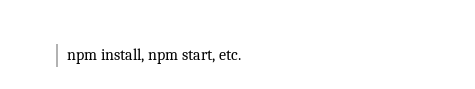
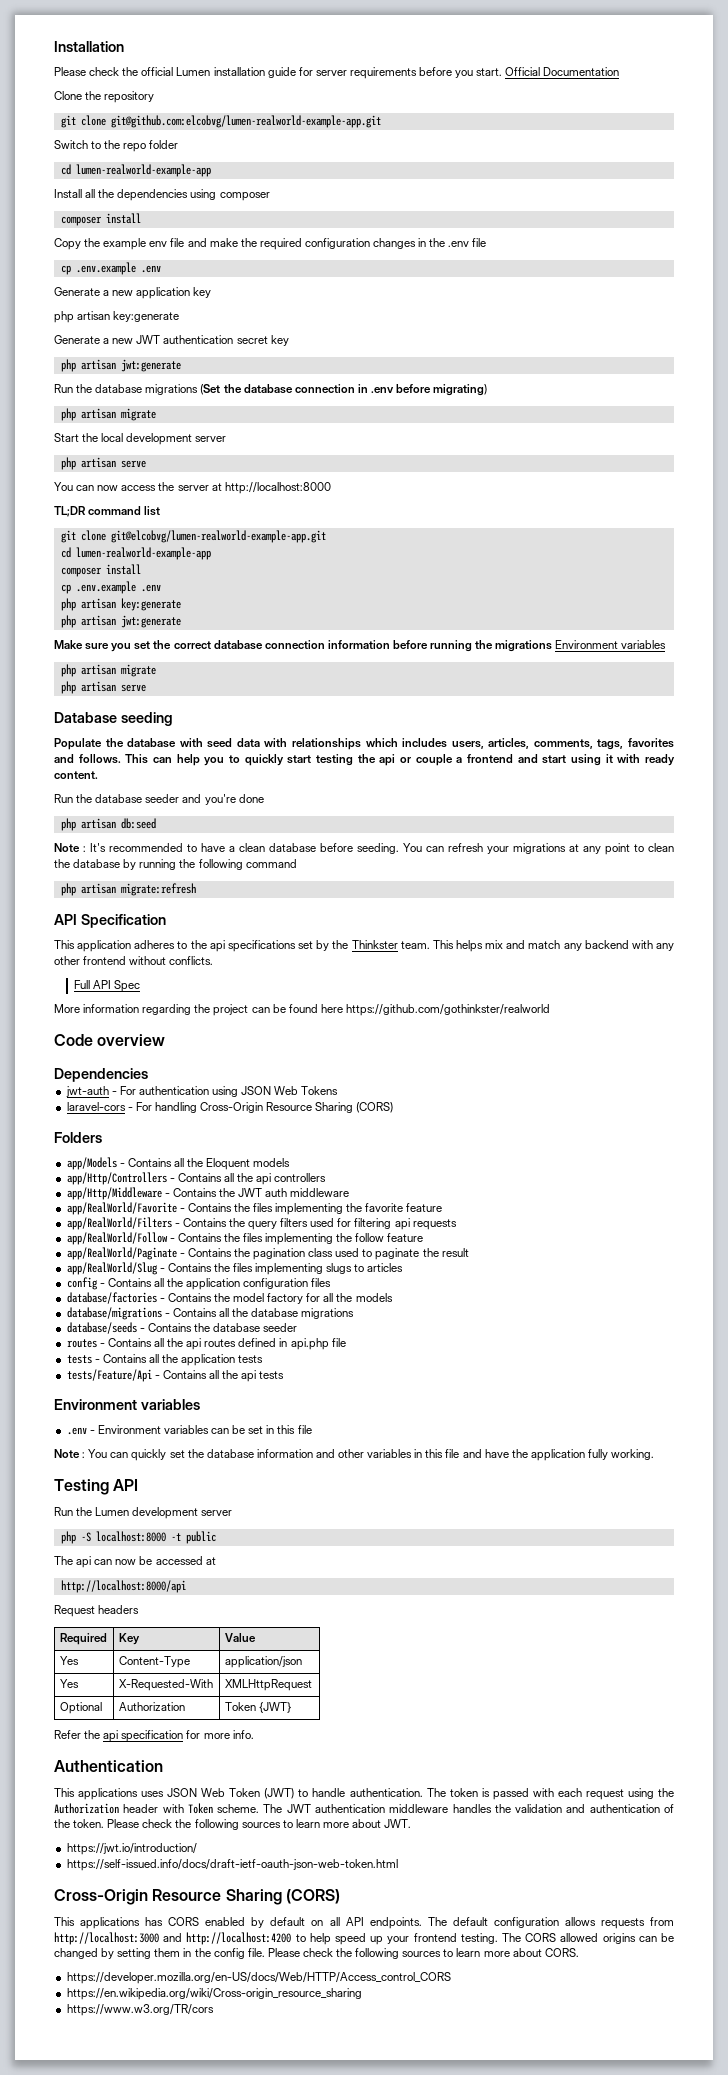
- npm install, npm start, etc.
+ Installation
+ Please check the official Lumen installation guide for server requirements before you start. Official Documentation
+ Clone the repository
+ git clone git@github.com:elcobvg/lumen-realworld-example-app.git
+ Switch to the repo folder
+ cd lumen-realworld-example-app
+ Install all the dependencies using composer
+ composer install
+ Copy the example env file and make the required configuration changes in the .env file
+ cp .env.example .env
+ Generate a new application key
+ php artisan key:generate
+ Generate a new JWT authentication secret key
+ php artisan jwt:generate
+ Run the database migrations (Set the database connection in .env before migrating)
+ php artisan migrate
+ Start the local development server
+ php artisan serve
+ You can now access the server at http://localhost:8000
+ TL;DR command list
+ git clone git@elcobvg/lumen-realworld-example-app.git
+ cd lumen-realworld-example-app
+ composer install
+ cp .env.example .env
+ php artisan key:generate
+ php artisan jwt:generate
+ Make sure you set the correct database connection information before running the migrations Environment variables
+ php artisan migrate
+ php artisan serve
+ Database seeding
+ Populate the database with seed data with relationships which includes users, articles, comments, tags, favorites and follows. This can help you to quickly start testing the api or couple a frontend and start using it with ready content.
+ Run the database seeder and you're done
+ php artisan db:seed
+ Note : It's recommended to have a clean database before seeding. You can refresh your migrations at any point to clean the database by running the following command
+ php artisan migrate:refresh
+ API Specification
+ This application adheres to the api specifications set by the Thinkster team. This helps mix and match any backend with any other frontend without conflicts.
+ Full API Spec
+ More information regarding the project can be found here https://github.com/gothinkster/realworld
+ Code overview
+ Dependencies
+ jwt-auth - For authentication using JSON Web Tokens
+ laravel-cors - For handling Cross-Origin Resource Sharing (CORS)
+ Folders
+ app/Models - Contains all the Eloquent models
+ app/Http/Controllers - Contains all the api controllers
+ app/Http/Middleware - Contains the JWT auth middleware
+ app/RealWorld/Favorite - Contains the files implementing the favorite feature
+ app/RealWorld/Filters - Contains the query filters used for filtering api requests
+ app/RealWorld/Follow - Contains the files implementing the follow feature
+ app/RealWorld/Paginate - Contains the pagination class used to paginate the result
+ app/RealWorld/Slug - Contains the files implementing slugs to articles
+ config - Contains all the application configuration files
+ database/factories - Contains the model factory for all the models
+ database/migrations - Contains all the database migrations
+ database/seeds - Contains the database seeder
+ routes - Contains all the api routes defined in api.php file
+ tests - Contains all the application tests
+ tests/Feature/Api - Contains all the api tests
+ Environment variables
+ .env - Environment variables can be set in this file
+ Note : You can quickly set the database information and other variables in this file and have the application fully working.
+ Testing API
+ Run the Lumen development server
+ php -S localhost:8000 -t public
+ The api can now be accessed at
+ http://localhost:8000/api
+ Request headers
+ Required | Key | Value
+ Yes | Content-Type | application/json
+ Yes | X-Requested-With | XMLHttpRequest
+ Optional | Authorization | Token {JWT}
+ Refer the api specification for more info.
+ Authentication
+ This applications uses JSON Web Token (JWT) to handle authentication. The token is passed with each request using the Authorization header with Token scheme. The JWT authentication middleware handles the validation and authentication of the token. Please check the following sources to learn more about JWT.
+ https://jwt.io/introduction/
+ https://self-issued.info/docs/draft-ietf-oauth-json-web-token.html
+ Cross-Origin Resource Sharing (CORS)
+ This applications has CORS enabled by default on all API endpoints. The default configuration allows requests from http://localhost:3000 and http://localhost:4200 to help speed up your frontend testing. The CORS allowed origins can be changed by setting them in the config file. Please check the following sources to learn more about CORS.
+ https://developer.mozilla.org/en-US/docs/Web/HTTP/Access_control_CORS
+ https://en.wikipedia.org/wiki/Cross-origin_resource_sharing
+ https://www.w3.org/TR/cors

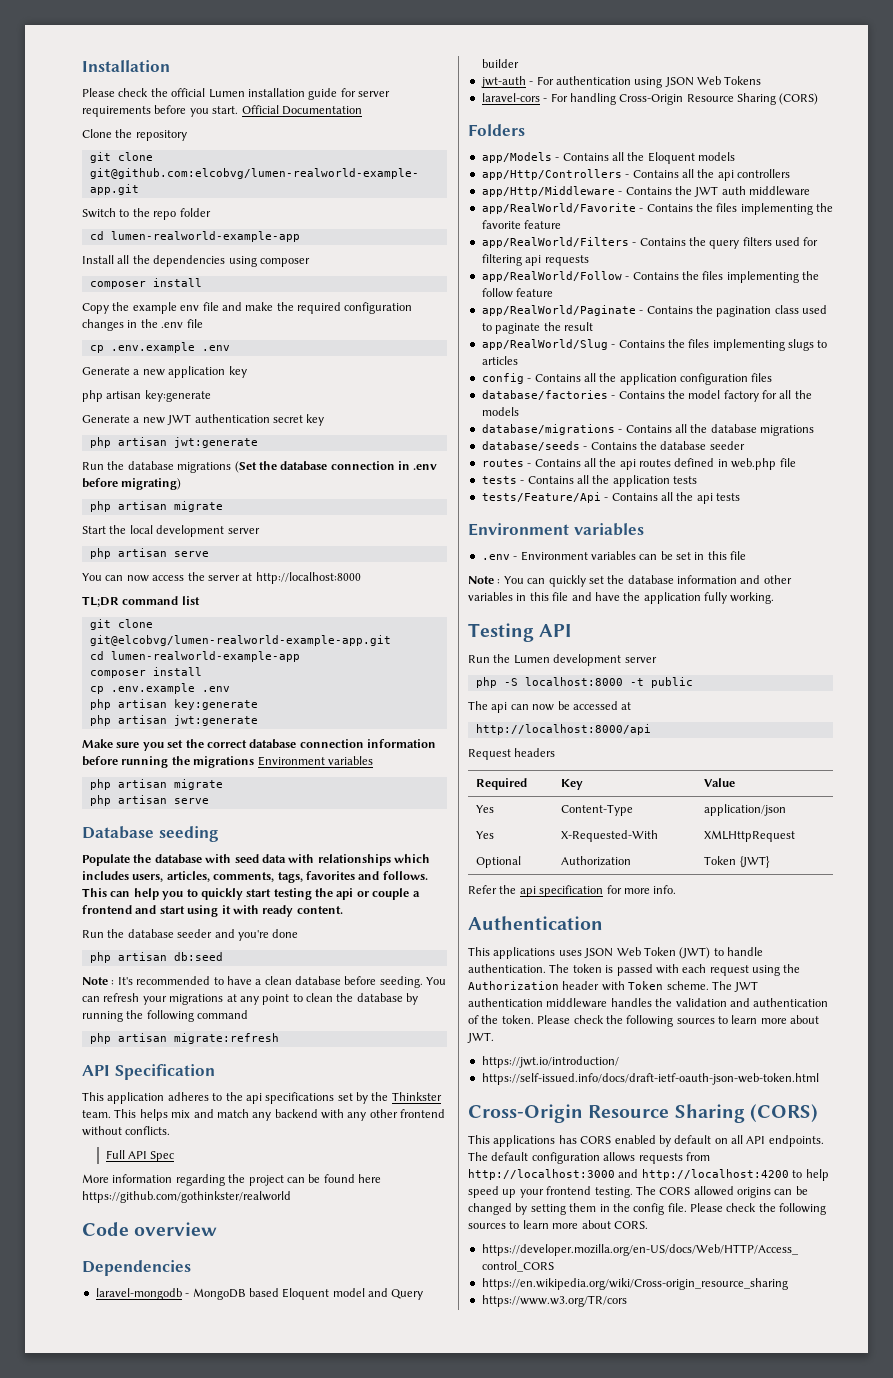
+ laravel-mongodb - MongoDB based Eloquent model and Query builder
- routes - Contains all the api routes defined in api.php file
+ routes - Contains all the api routes defined in web.php file

